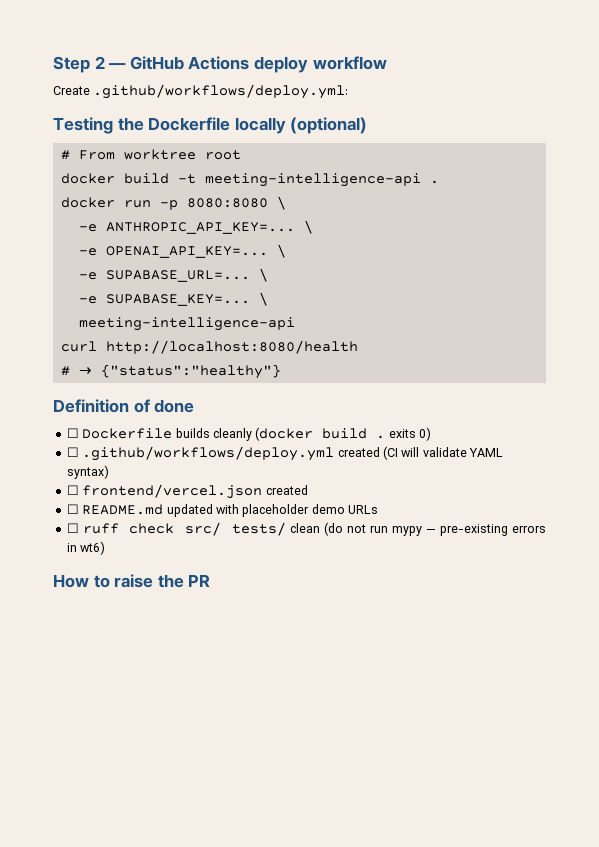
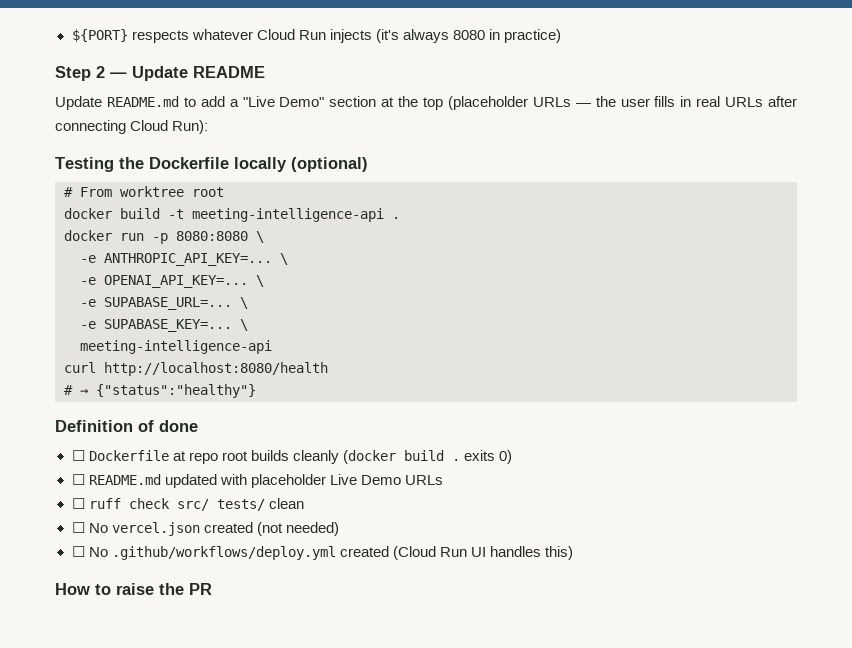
- Step 2 — GitHub Actions deploy workflow
- Create .github/workflows/deploy.yml:
+ ${PORT} respects whatever Cloud Run injects (it's always 8080 in practice)
+ Step 2 — Update README
+ Update README.md to add a "Live Demo" section at the top (placeholder URLs — the user fills in real URLs after connecting Cloud Run):
- ☐ Dockerfile builds cleanly (docker build . exits 0)
+ ☐ Dockerfile at repo root builds cleanly (docker build . exits 0)
- ☐ .github/workflows/deploy.yml created (CI will validate YAML syntax)
- ☐ frontend/vercel.json created
- ☐ README.md updated with placeholder demo URLs
+ ☐ README.md updated with placeholder Live Demo URLs
- ☐ ruff check src/ tests/ clean (do not run mypy — pre-existing errors in wt6)
+ ☐ ruff check src/ tests/ clean
+ ☐ No vercel.json created (not needed)
+ ☐ No .github/workflows/deploy.yml created (Cloud Run UI handles this)

